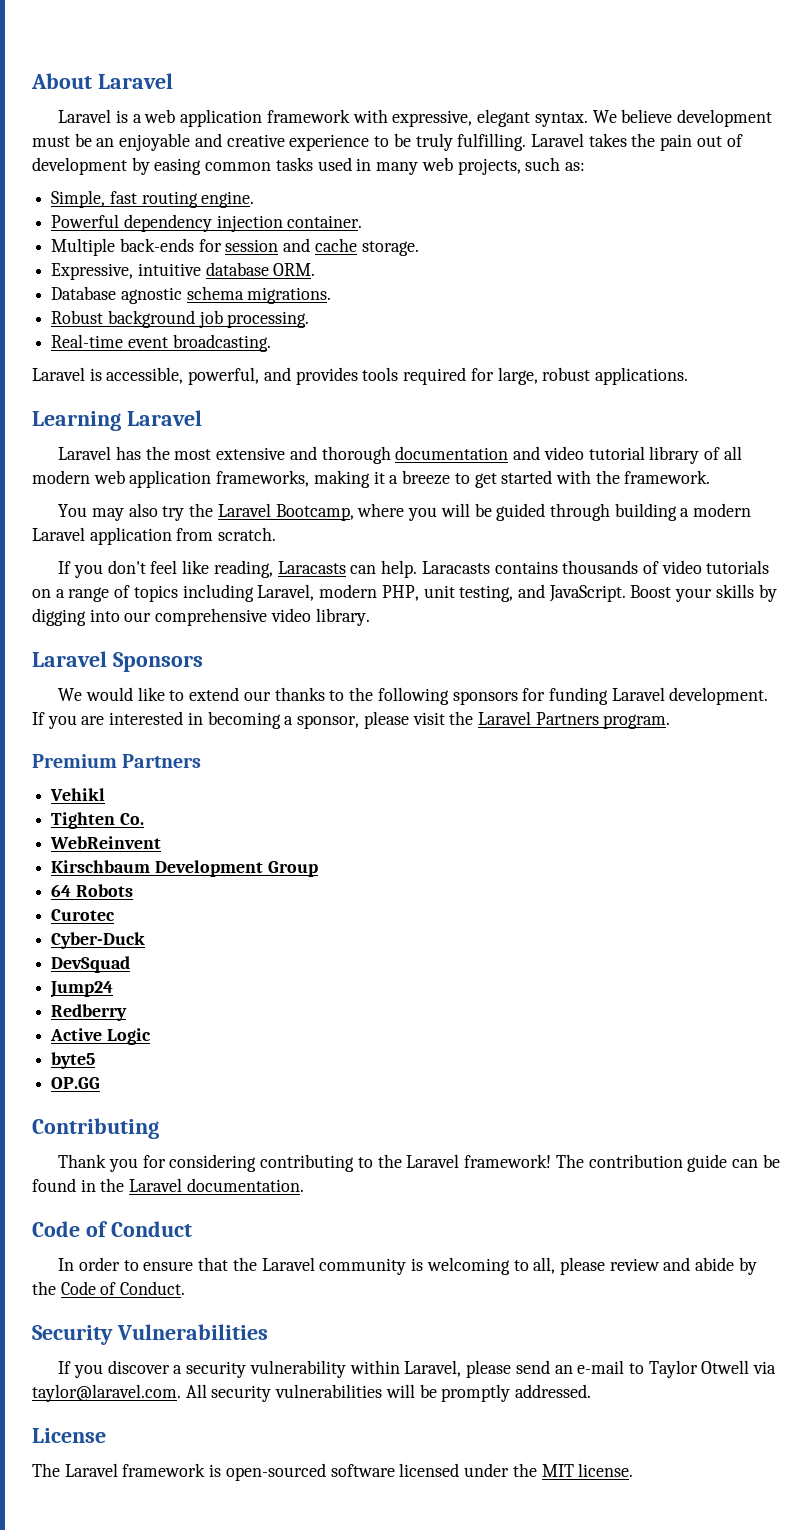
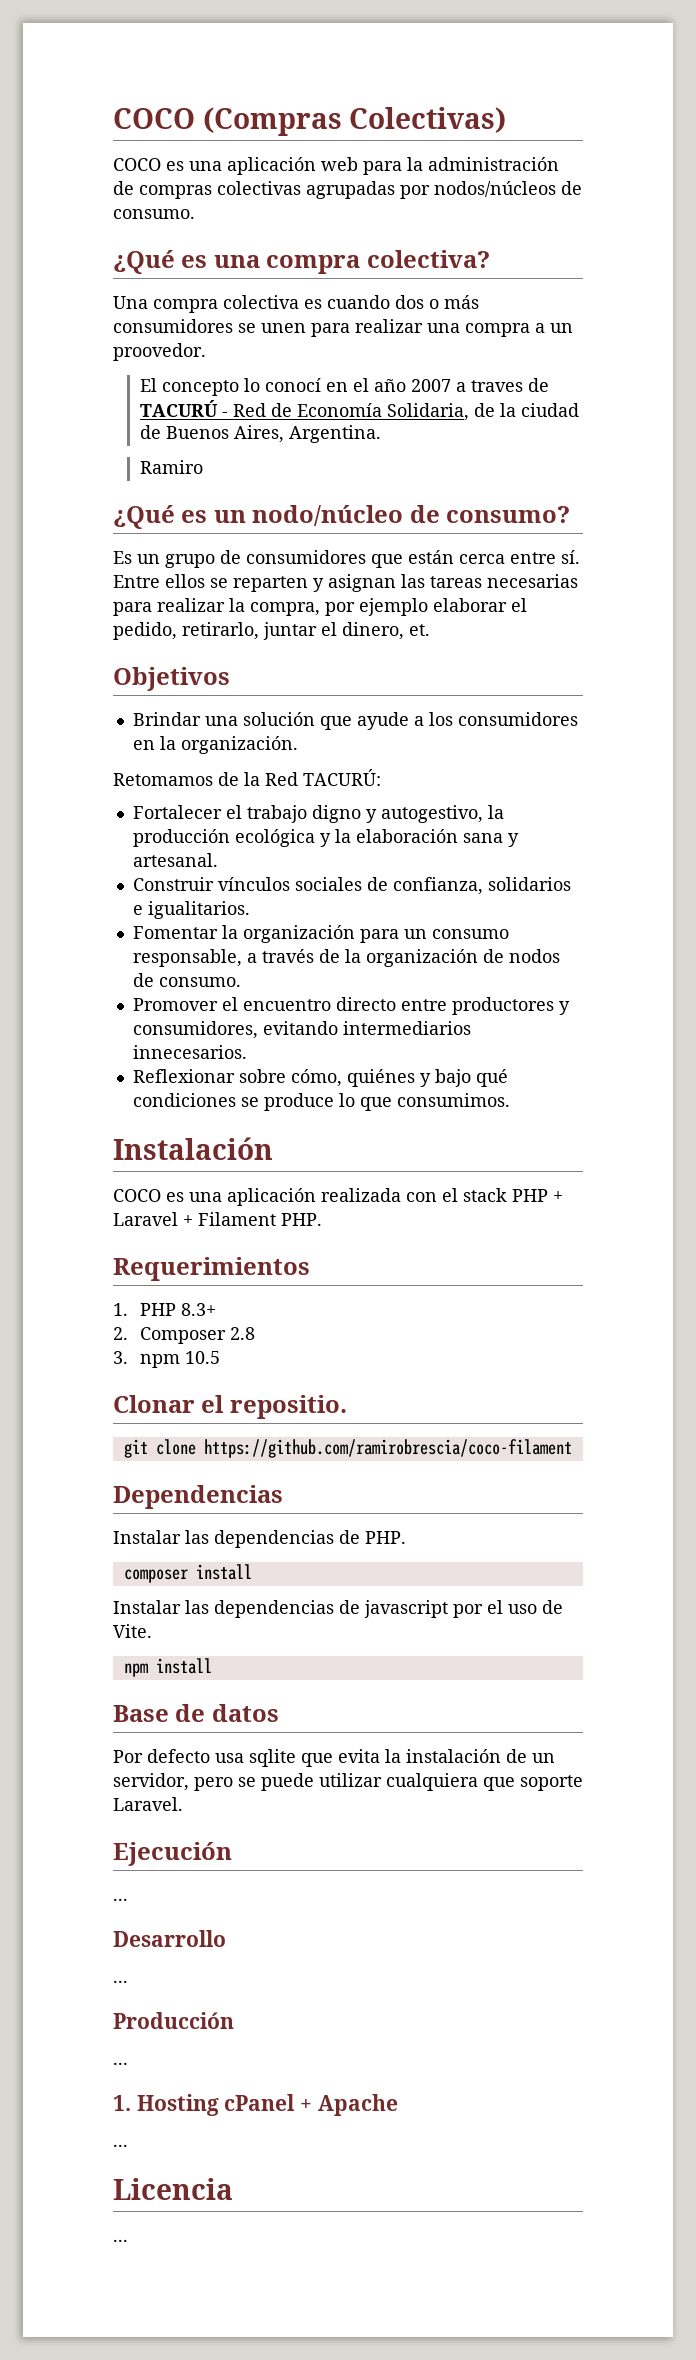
- About Laravel
- Laravel is a web application framework with expressive, elegant syntax. We believe development must be an enjoyable and creative experience to be truly fulfilling. Laravel takes the pain out of development by easing common tasks used in many web projects, such as:
- Simple, fast routing engine.
- Powerful dependency injection container.
- Multiple back-ends for session and cache storage.
- Expressive, intuitive database ORM.
- Database agnostic schema migrations.
- Robust background job processing.
- Real-time event broadcasting.
- Laravel is accessible, powerful, and provides tools required for large, robust applications.
- Learning Laravel
- Laravel has the most extensive and thorough documentation and video tutorial library of all modern web application frameworks, making it a breeze to get started with the framework.
- You may also try the Laravel Bootcamp, where you will be guided through building a modern Laravel application from scratch.
- If you don't feel like reading, Laracasts can help. Laracasts contains thousands of video tutorials on a range of topics including Laravel, modern PHP, unit testing, and JavaScript. Boost your skills by digging into our comprehensive video library.
- Laravel Sponsors
- We would like to extend our thanks to the following sponsors for funding Laravel development. If you are interested in becoming a sponsor, please visit the Laravel Partners program.
- Premium Partners
- Vehikl
- Tighten Co.
- WebReinvent
- Kirschbaum Development Group
- 64 Robots
- Curotec
- Cyber-Duck
- DevSquad
- Jump24
- Redberry
- Active Logic
- byte5
- OP.GG
- Contributing
- Thank you for considering contributing to the Laravel framework! The contribution guide can be found in the Laravel documentation.
- Code of Conduct
- In order to ensure that the Laravel community is welcoming to all, please review and abide by the Code of Conduct.
- Security Vulnerabilities
- If you discover a security vulnerability within Laravel, please send an e-mail to Taylor Otwell via taylor@laravel.com. All security vulnerabilities will be promptly addressed.
- License
- The Laravel framework is open-sourced software licensed under the MIT license.
+ COCO (Compras Colectivas)
+ COCO es una aplicación web para la administración de compras colectivas agrupadas por nodos/núcleos de consumo.
+ ¿Qué es una compra colectiva?
+ Una compra colectiva es cuando dos o más consumidores se unen para realizar una compra a un proovedor.
+ El concepto lo conocí en el año 2007 a traves de TACURÚ - Red de Economía Solidaria, de la ciudad de Buenos Aires, Argentina.
+ Ramiro
+ ¿Qué es un nodo/núcleo de consumo?
+ Es un grupo de consumidores que están cerca entre sí. Entre ellos se reparten y asignan las tareas necesarias para realizar la compra, por ejemplo elaborar el pedido, retirarlo, juntar el dinero, et.
+ Objetivos
+ Brindar una solución que ayude a los consumidores en la organización.
+ Retomamos de la Red TACURÚ:
+ Fortalecer el trabajo digno y autogestivo, la producción ecológica y la elaboración sana y artesanal.
+ Construir vínculos sociales de confianza, solidarios e igualitarios.
+ Fomentar la organización para un consumo responsable, a través de la organización de nodos de consumo.
+ Promover el encuentro directo entre productores y consumidores, evitando intermediarios innecesarios.
+ Reflexionar sobre cómo, quiénes y bajo qué condiciones se produce lo que consumimos.
+ Instalación
+ COCO es una aplicación realizada con el stack PHP + Laravel + Filament PHP.
+ Requerimientos
+ 1. PHP 8.3+
+ 2. Composer 2.8
+ 3. npm 10.5
+ Clonar el repositio.
+ git clone https://github.com/ramirobrescia/coco-filament
+ Dependencias
+ Instalar las dependencias de PHP.
+ composer install
+ Instalar las dependencias de javascript por el uso de Vite.
+ npm install
+ Base de datos
+ Por defecto usa sqlite que evita la instalación de un servidor, pero se puede utilizar cualquiera que soporte Laravel.
+ Ejecución
+ ...
+ Desarrollo
+ ...
+ Producción
+ ...
+ 1. Hosting cPanel + Apache
+ ...
+ Licencia
+ ...

